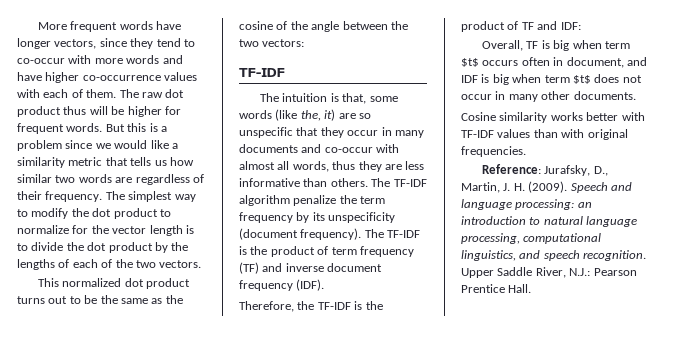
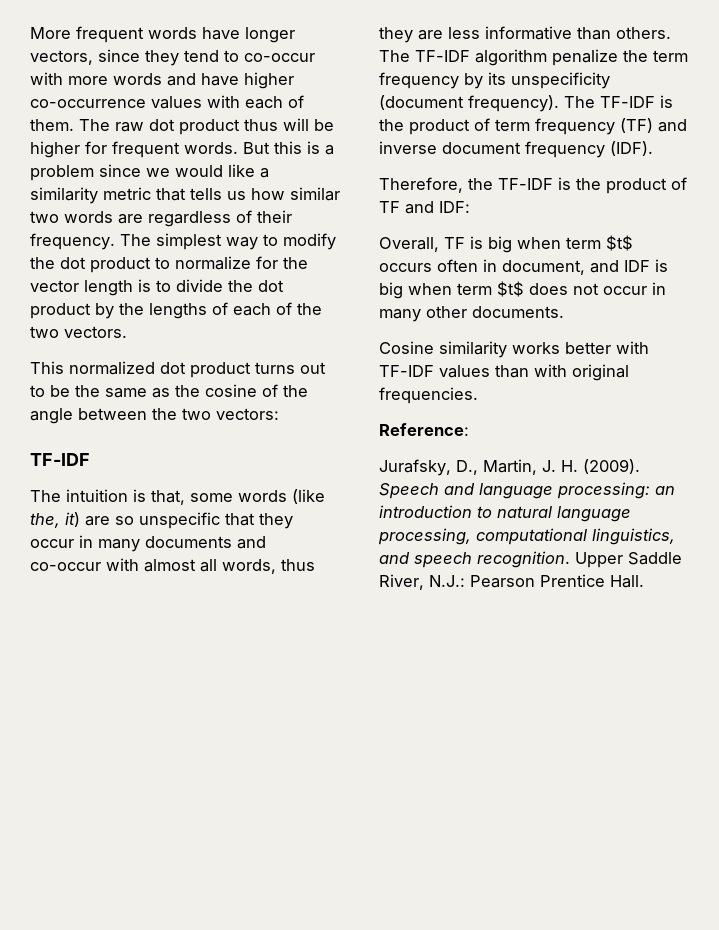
- Reference: Jurafsky, D., Martin, J. H. (2009).
+ Reference:
+ Jurafsky, D., Martin, J. H. (2009).

